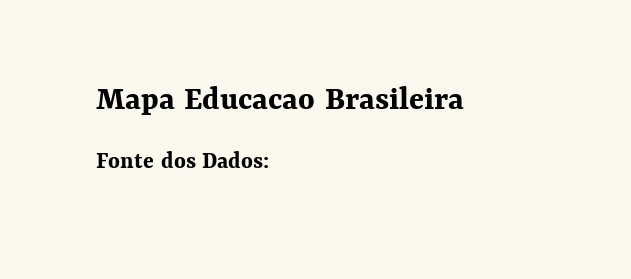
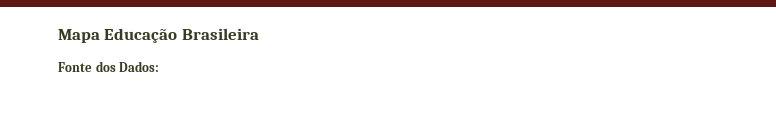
- Mapa Educacao Brasileira
+ Mapa Educação Brasileira

